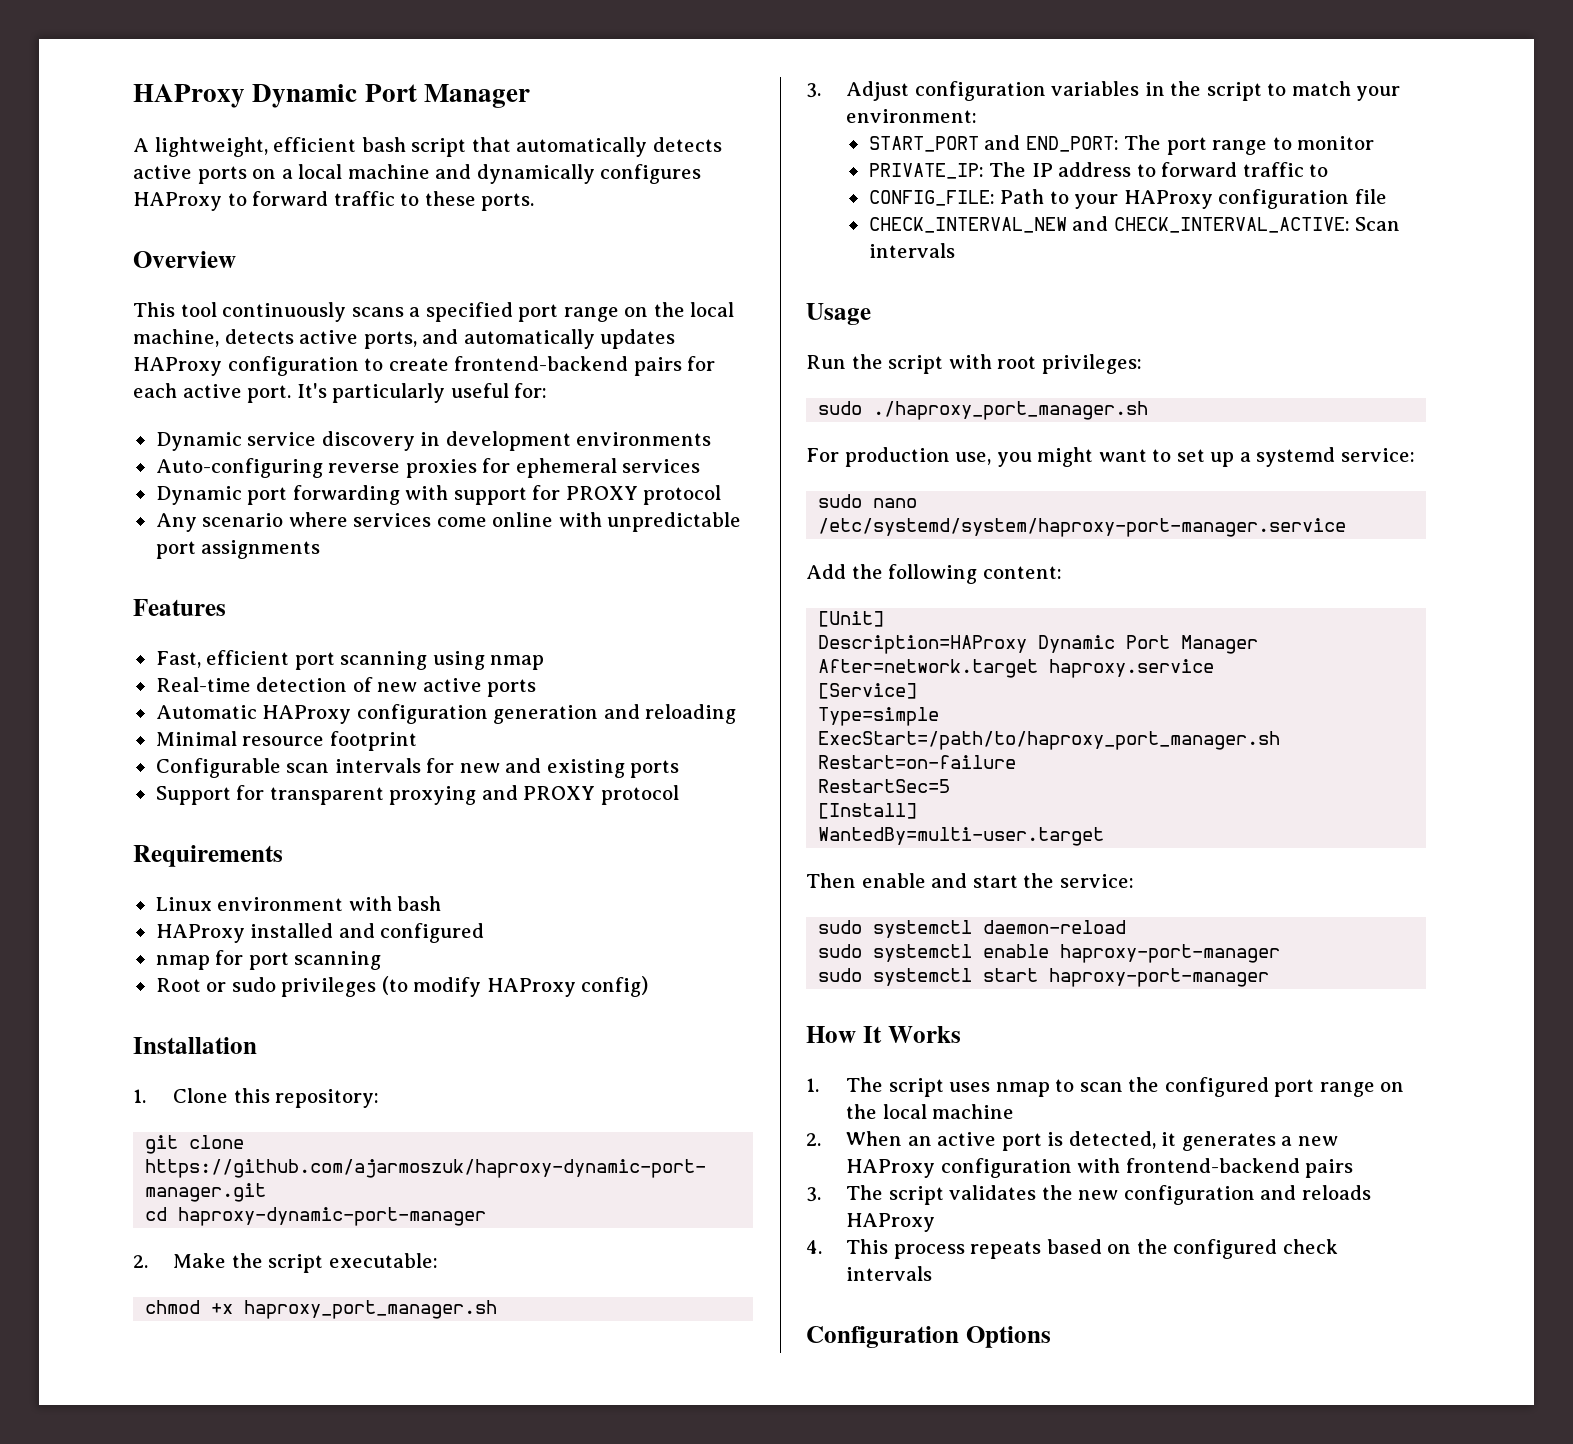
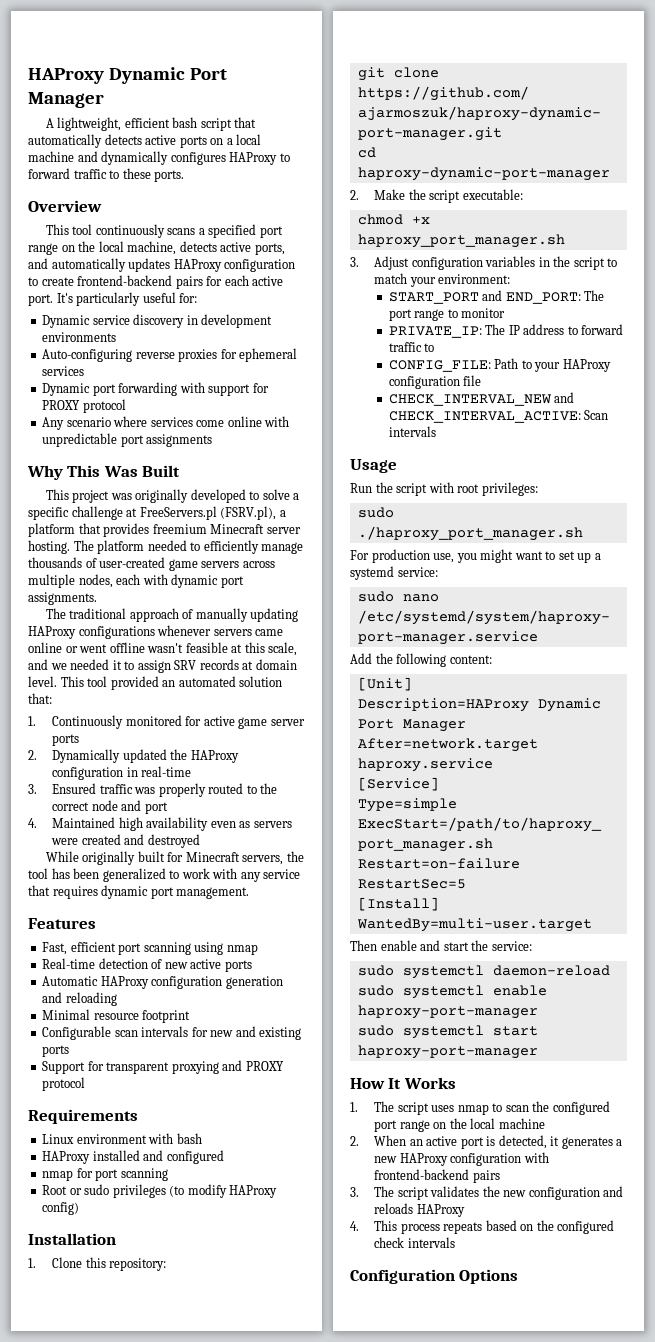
+ Why This Was Built
+ This project was originally developed to solve a specific challenge at FreeServers.pl (FSRV.pl), a platform that provides freemium Minecraft server hosting. The platform needed to efficiently manage thousands of user-created game servers across multiple nodes, each with dynamic port assignments.
+ The traditional approach of manually updating HAProxy configurations whenever servers came online or went offline wasn't feasible at this scale, and we needed it to assign SRV records at domain level. This tool provided an automated solution that:
+ 1. Continuously monitored for active game server ports
+ 2. Dynamically updated the HAProxy configuration in real-time
+ 3. Ensured traffic was properly routed to the correct node and port
+ 4. Maintained high availability even as servers were created and destroyed
+ While originally built for Minecraft servers, the tool has been generalized to work with any service that requires dynamic port management.

